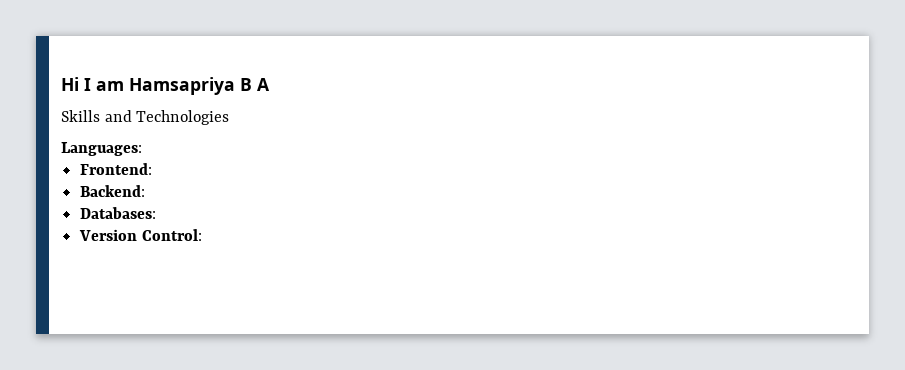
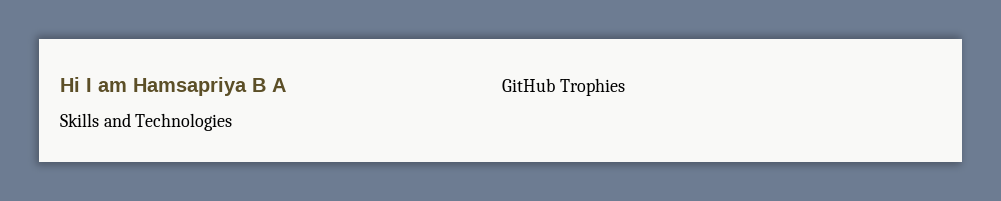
- Languages:
- Frontend:
- Backend:
- Databases:
- Version Control:
+ GitHub Trophies

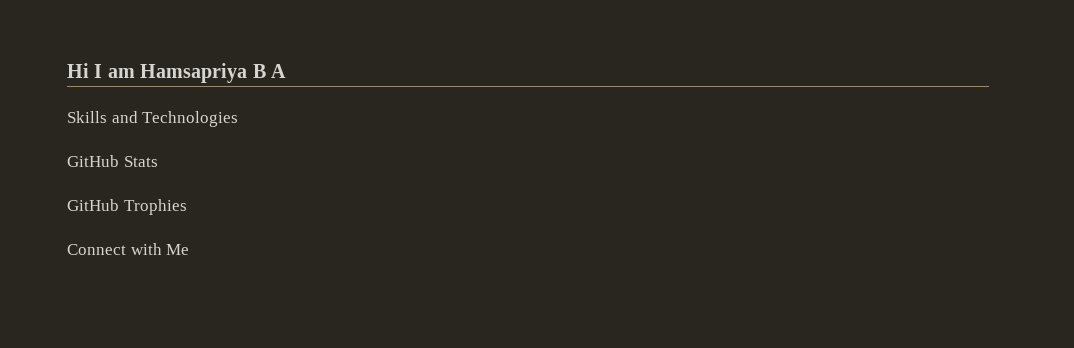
+ GitHub Stats
+ Connect with Me

